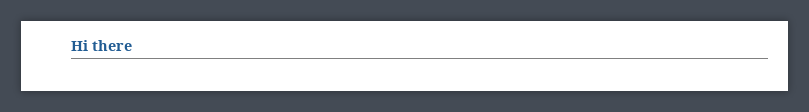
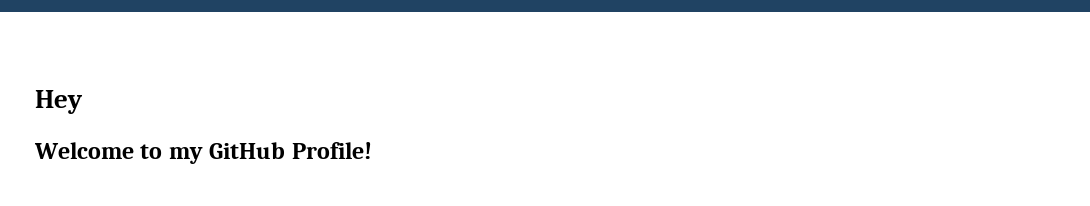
- Hi there
+ Hey
+ Welcome to my GitHub Profile!

